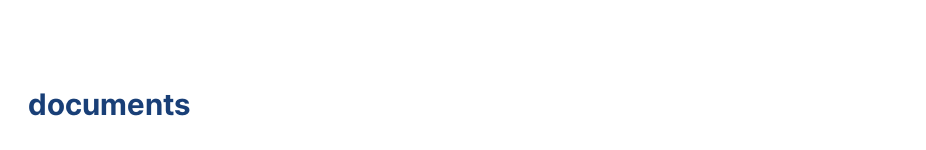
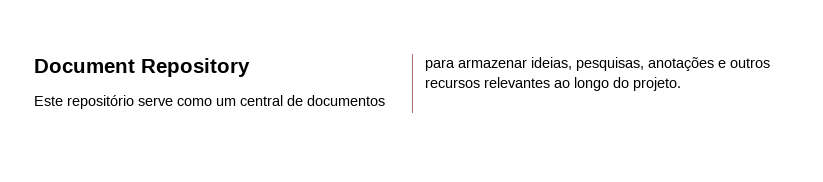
- documents
+ Document Repository
+ Este repositório serve como um central de documentos para armazenar ideias, pesquisas, anotações e outros recursos relevantes ao longo do projeto.

